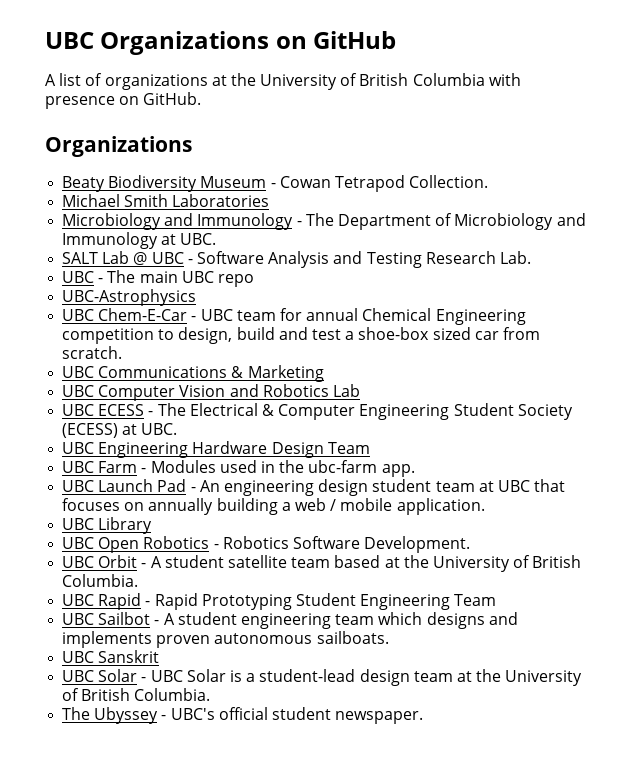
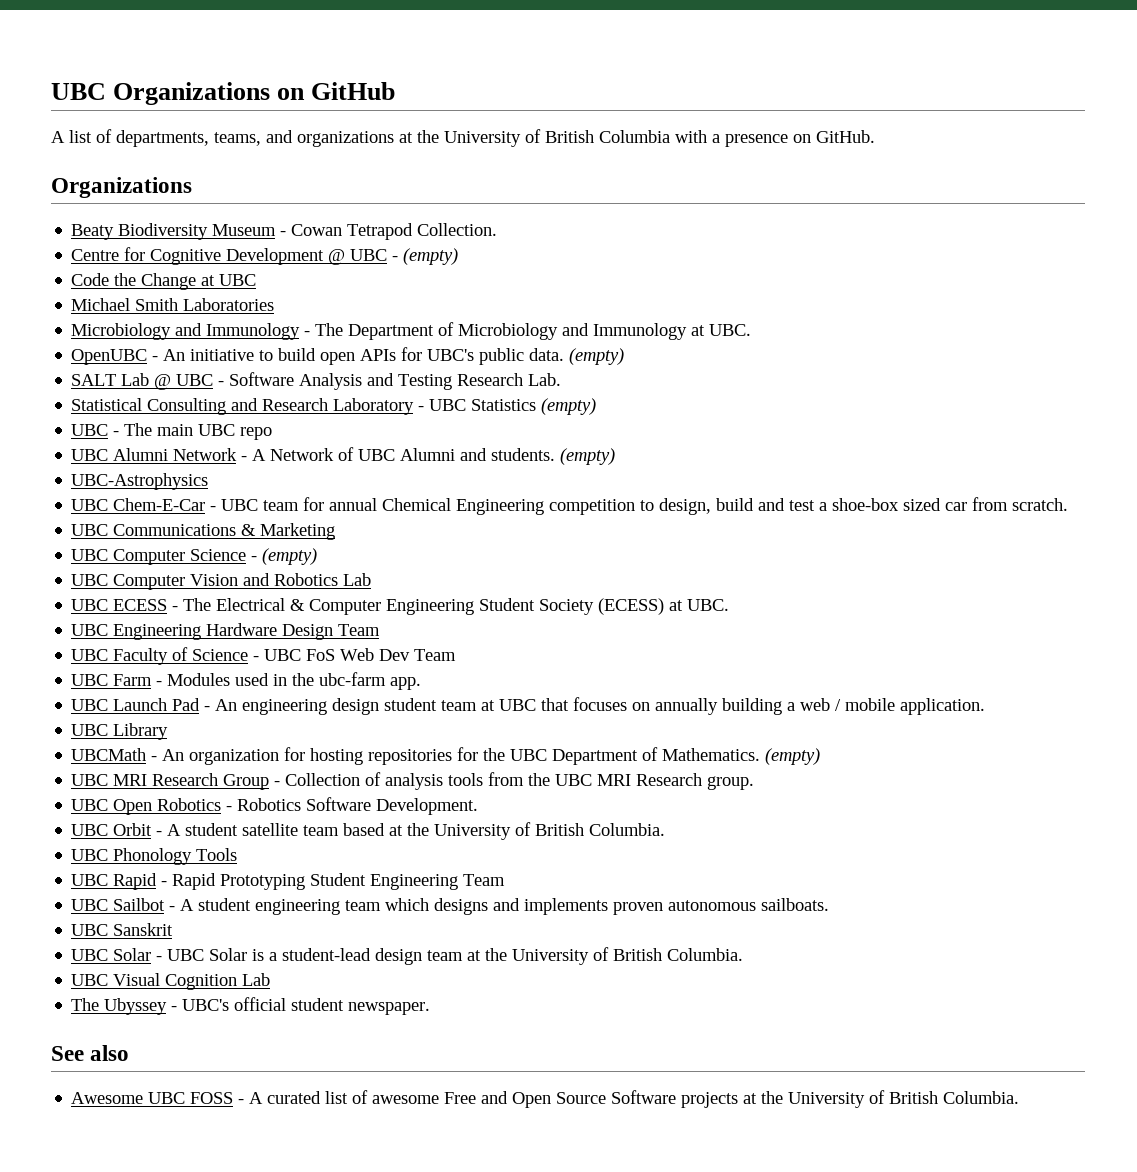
- A list of organizations at the University of British Columbia with presence on GitHub.
+ A list of departments, teams, and organizations at the University of British Columbia with a presence on GitHub.
+ Centre for Cognitive Development @ UBC - (empty)
+ Code the Change at UBC
+ OpenUBC - An initiative to build open APIs for UBC's public data. (empty)
+ Statistical Consulting and Research Laboratory - UBC Statistics (empty)
+ UBC Alumni Network - A Network of UBC Alumni and students. (empty)
+ UBC Computer Science - (empty)
+ UBC Faculty of Science - UBC FoS Web Dev Team
+ UBCMath - An organization for hosting repositories for the UBC Department of Mathematics. (empty)
+ UBC MRI Research Group - Collection of analysis tools from the UBC MRI Research group.
+ UBC Phonology Tools
+ UBC Visual Cognition Lab
+ See also
+ Awesome UBC FOSS - A curated list of awesome Free and Open Source Software projects at the University of British Columbia.

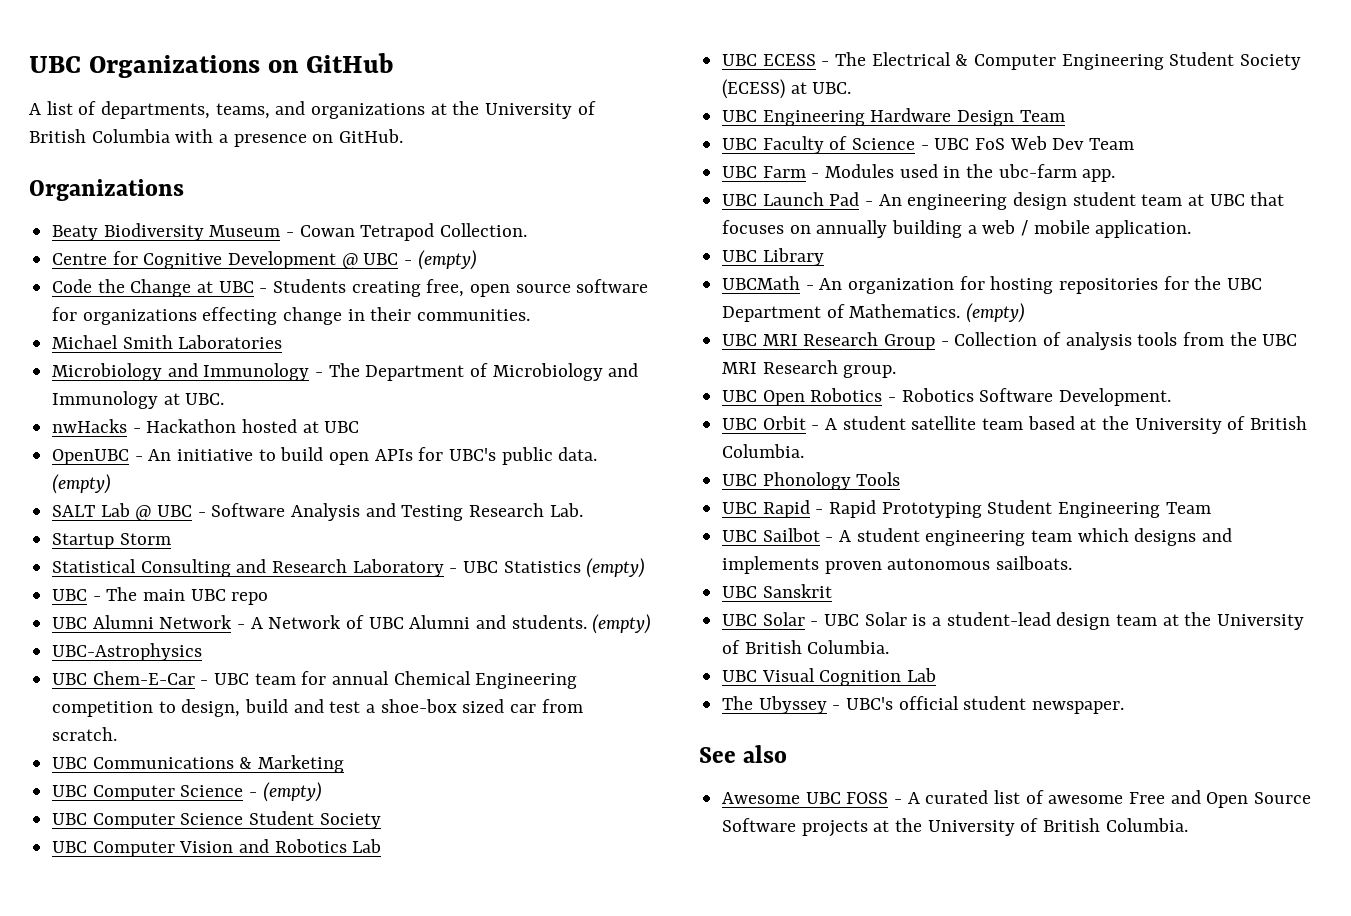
- Code the Change at UBC
+ Code the Change at UBC - Students creating free, open source software for organizations effecting change in their communities.
+ nwHacks - Hackathon hosted at UBC
+ Startup Storm
+ UBC Computer Science Student Society

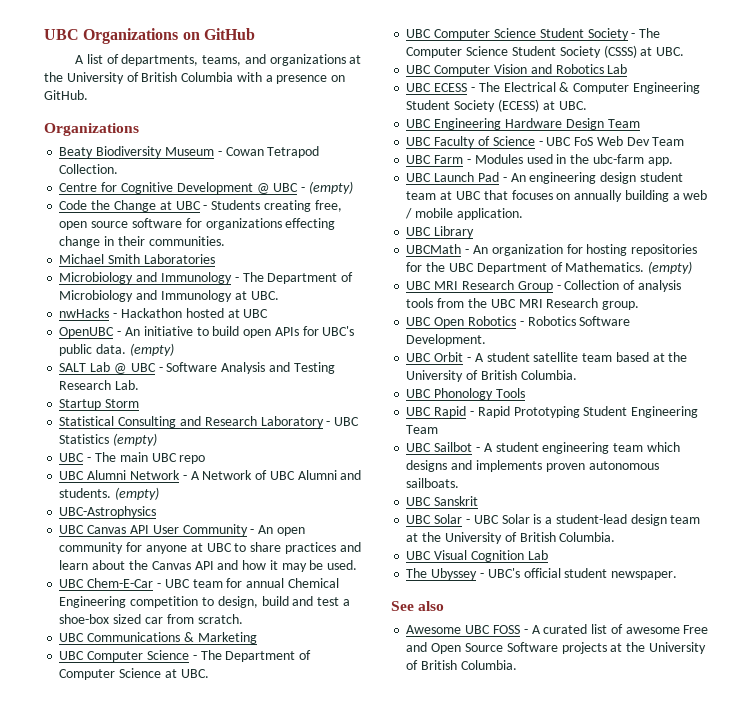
+ UBC Canvas API User Community - An open community for anyone at UBC to share practices and learn about the Canvas API and how it may be used.
- UBC Computer Science - (empty)
+ UBC Computer Science - The Department of Computer Science at UBC.
- UBC Computer Science Student Society
+ UBC Computer Science Student Society - The Computer Science Student Society (CSSS) at UBC.

